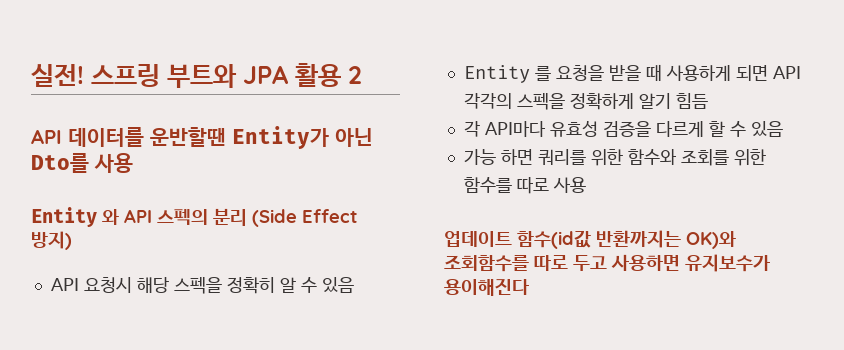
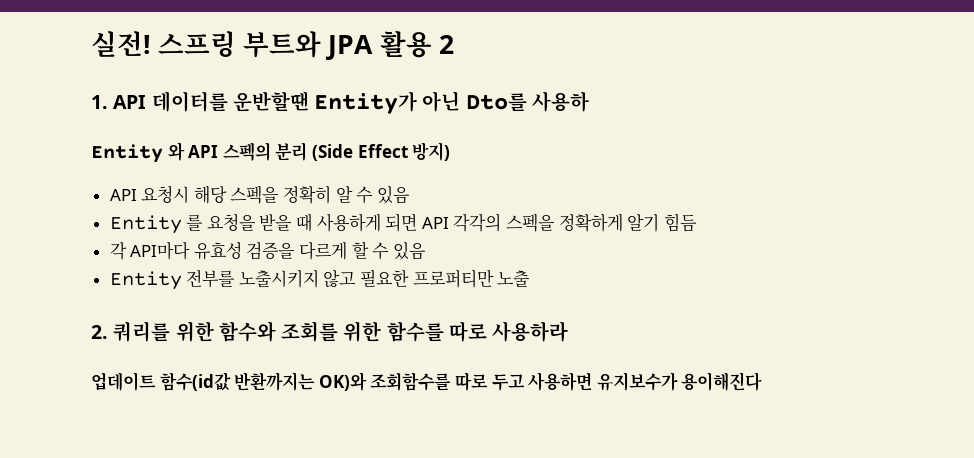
- API 데이터를 운반할땐 Entity가 아닌 Dto를 사용
+ 1. API 데이터를 운반할땐 Entity가 아닌 Dto를 사용하
- 가능 하면 쿼리를 위한 함수와 조회를 위한 함수를 따로 사용
+ Entity 전부를 노출시키지 않고 필요한 프로퍼티만 노출
+ 2. 쿼리를 위한 함수와 조회를 위한 함수를 따로 사용하라

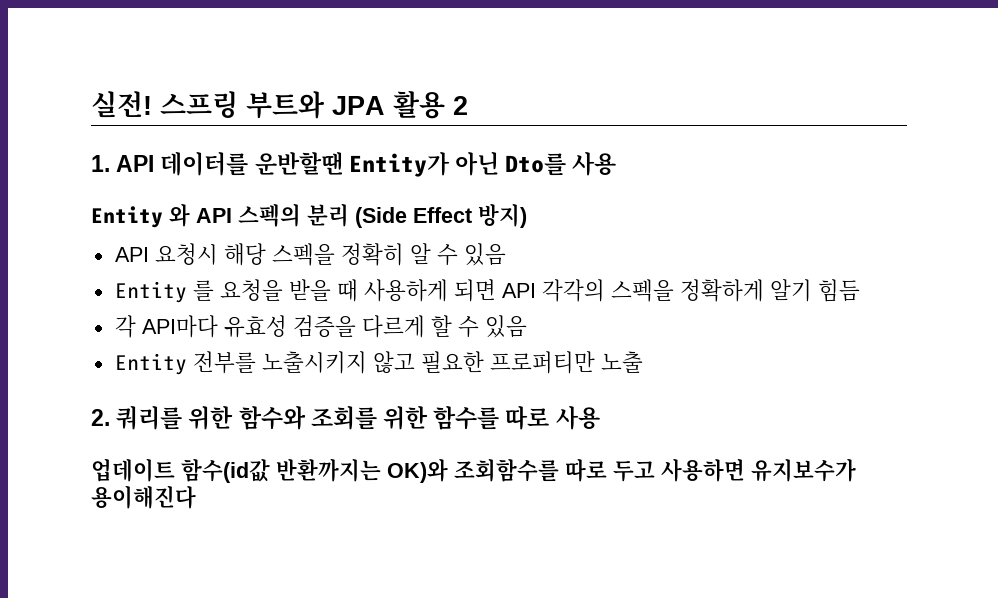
- 1. API 데이터를 운반할땐 Entity가 아닌 Dto를 사용하
+ 1. API 데이터를 운반할땐 Entity가 아닌 Dto를 사용
- 2. 쿼리를 위한 함수와 조회를 위한 함수를 따로 사용하라
+ 2. 쿼리를 위한 함수와 조회를 위한 함수를 따로 사용

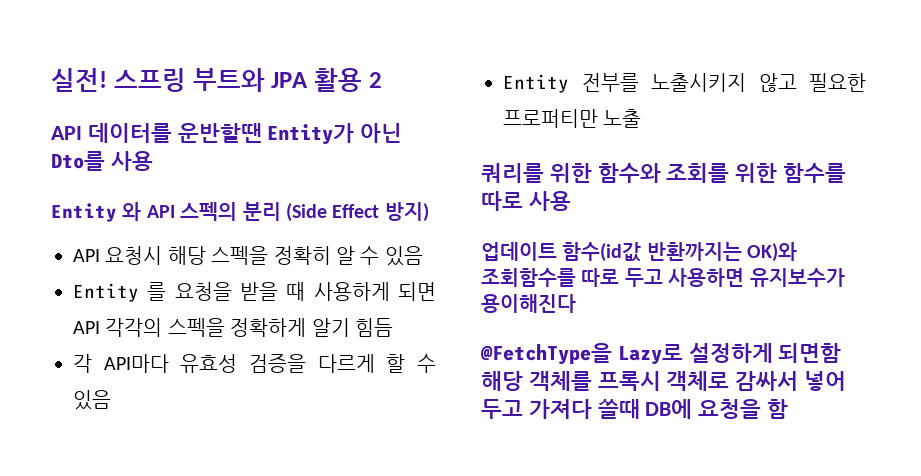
- 1. API 데이터를 운반할땐 Entity가 아닌 Dto를 사용
+ API 데이터를 운반할땐 Entity가 아닌 Dto를 사용
- 2. 쿼리를 위한 함수와 조회를 위한 함수를 따로 사용
+ 쿼리를 위한 함수와 조회를 위한 함수를 따로 사용
+ @FetchType을 Lazy로 설정하게 되면함 해당 객체를 프록시 객체로 감싸서 넣어 두고 가져다 쓸때 DB에 요청을 함

